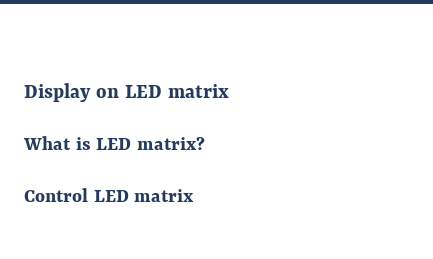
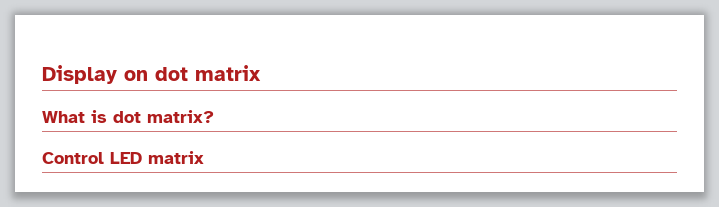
- Display on LED matrix
+ Display on dot matrix
- What is LED matrix?
+ What is dot matrix?

